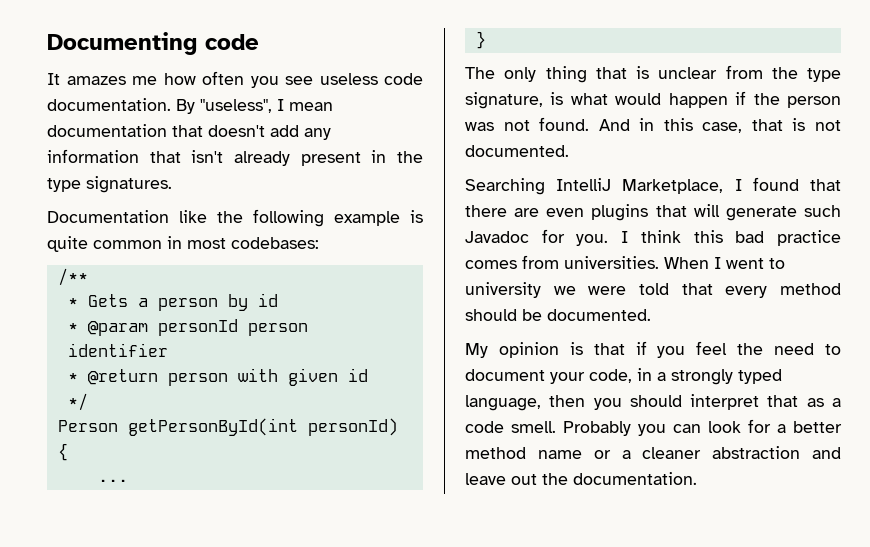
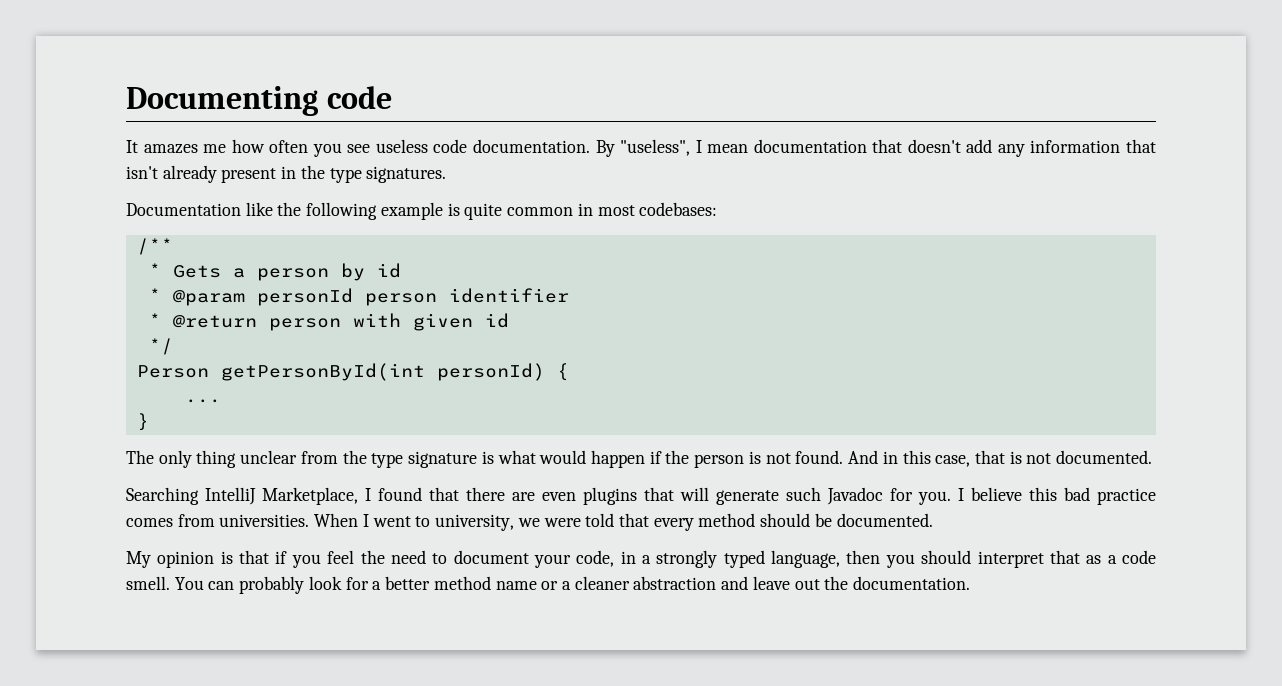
- The only thing that is unclear from the type signature, is what would happen if the person was not found.
+ The only thing unclear from the type signature is what would happen if the person is not found.
- I think this bad practice comes from universities.
+ I believe this bad practice comes from universities.
- When I went to university we were told that every method should be documented.
+ When I went to university, we were told that every method should be documented.
- Probably you can look for a better method name or a cleaner abstraction and leave out the documentation.
+ You can probably look for a better method name or a cleaner abstraction and leave out the documentation.

